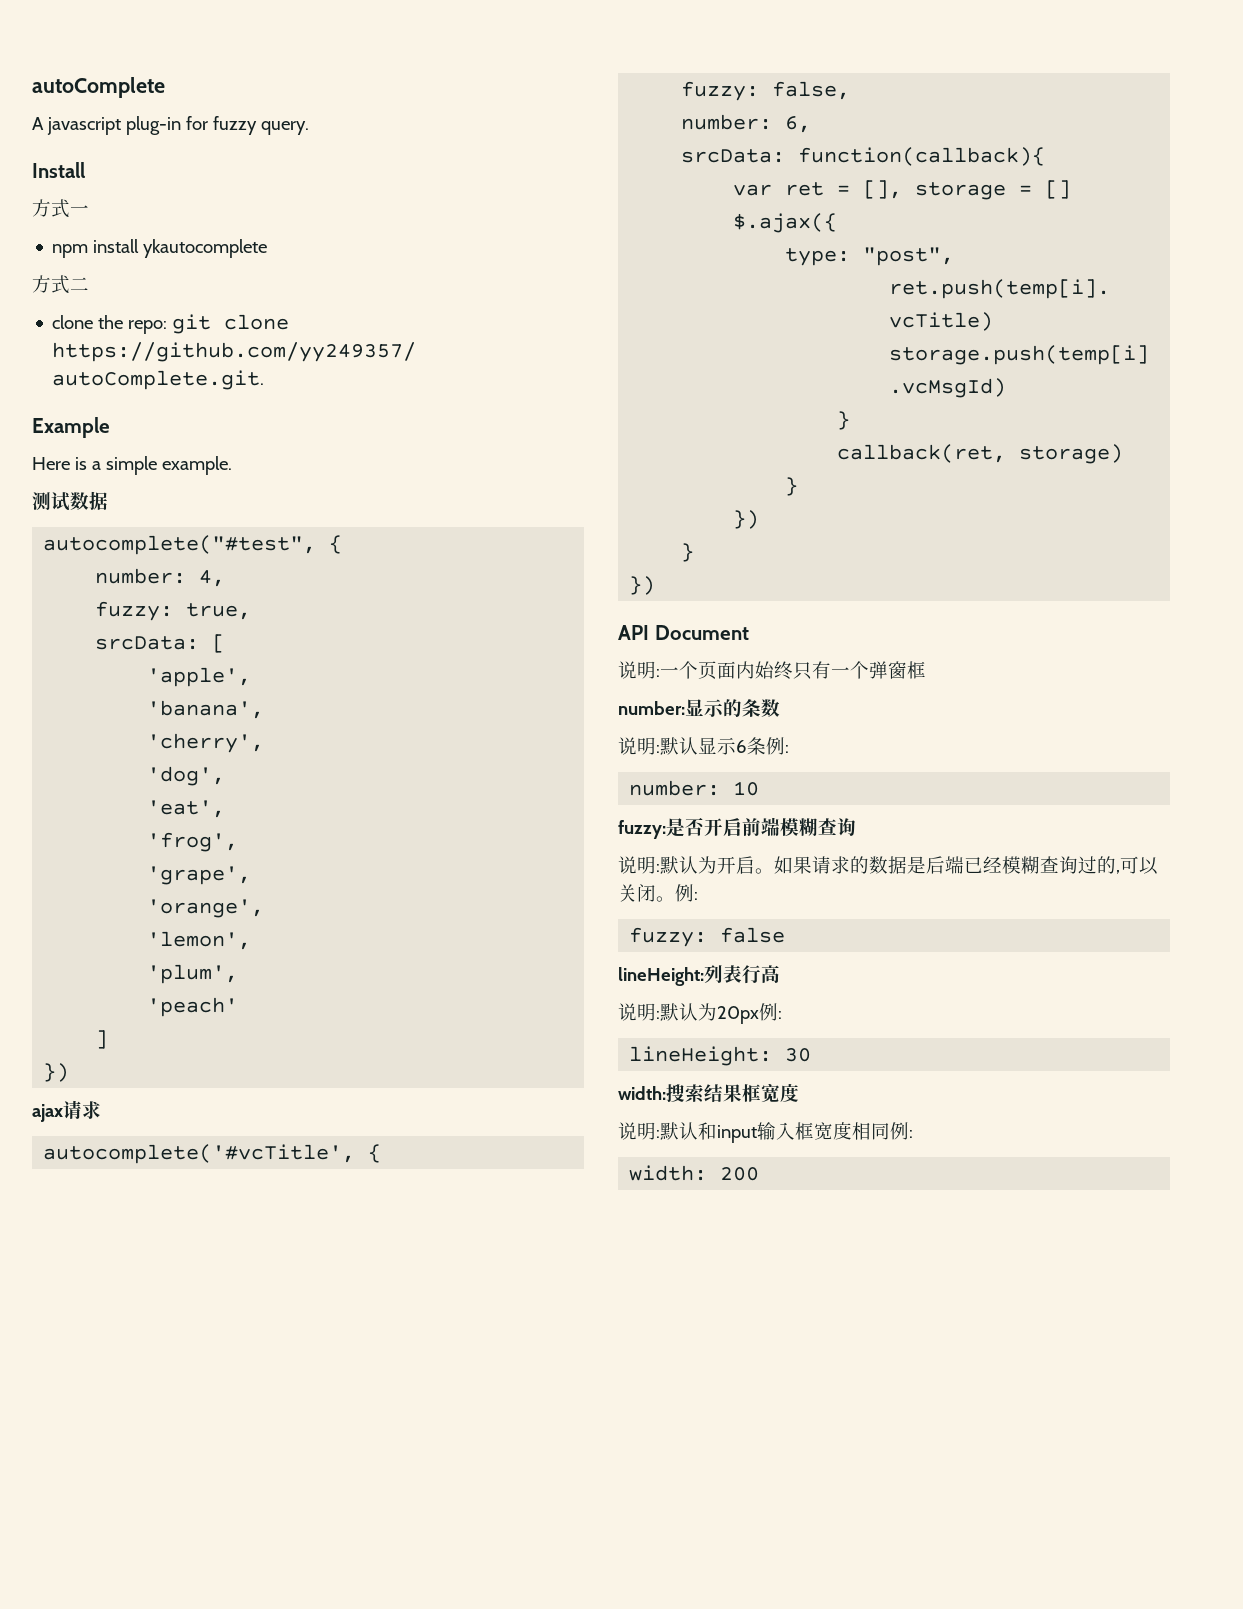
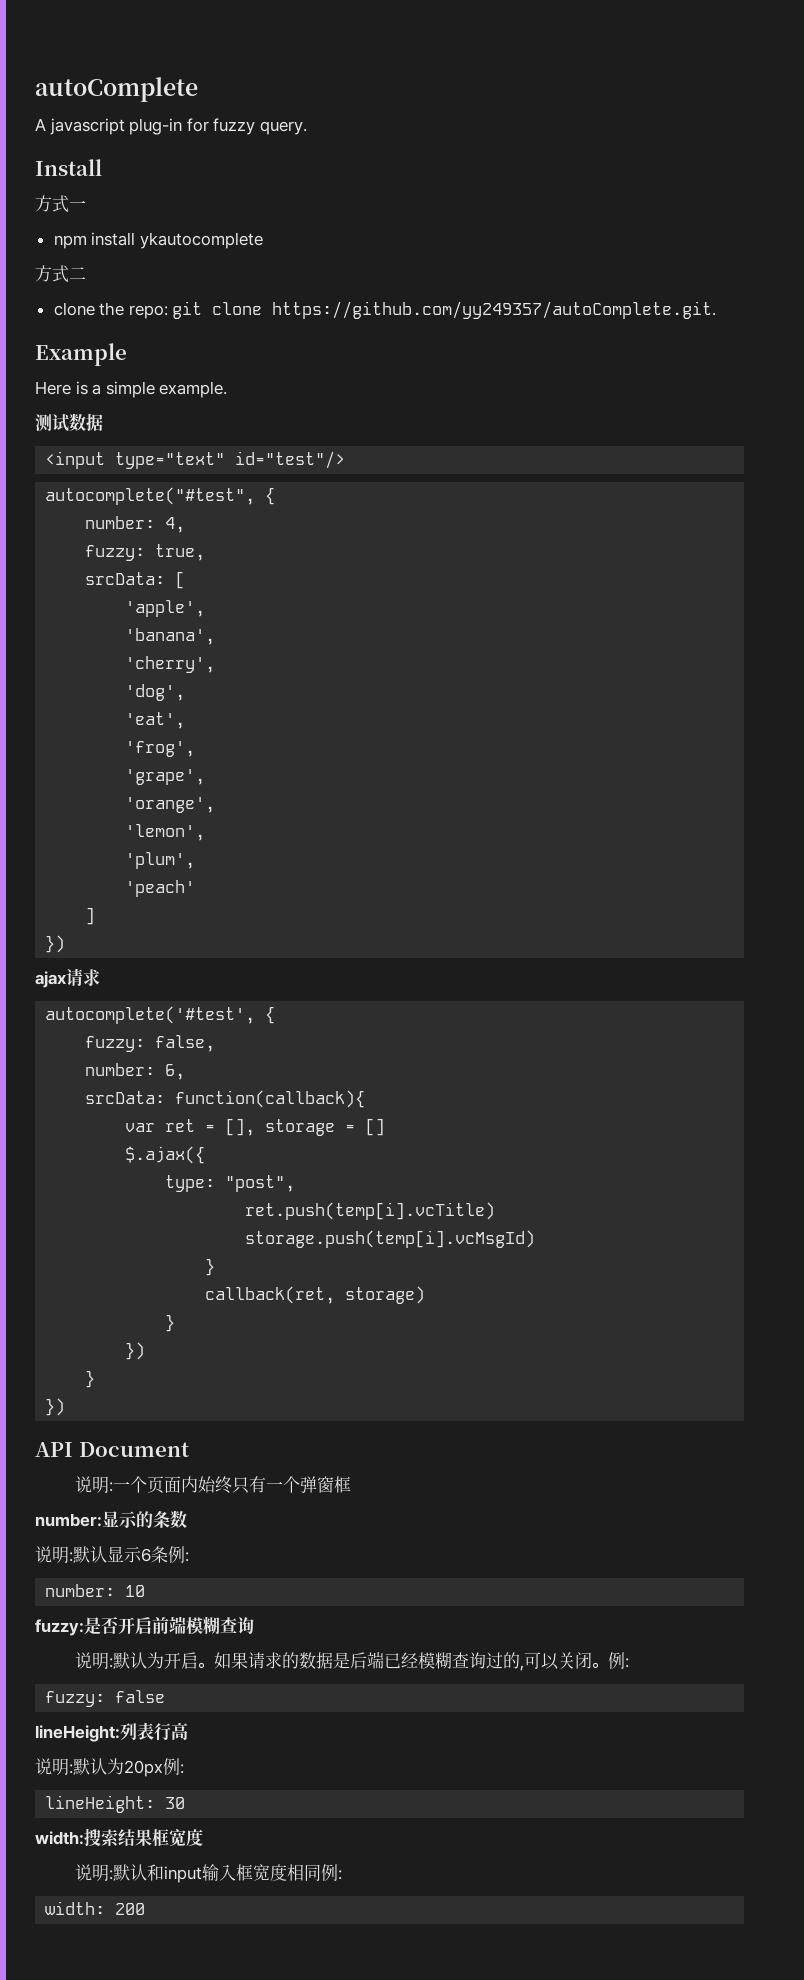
+ <input type="text" id="test"/>
- autocomplete('#vcTitle', {
+ autocomplete('#test', {

